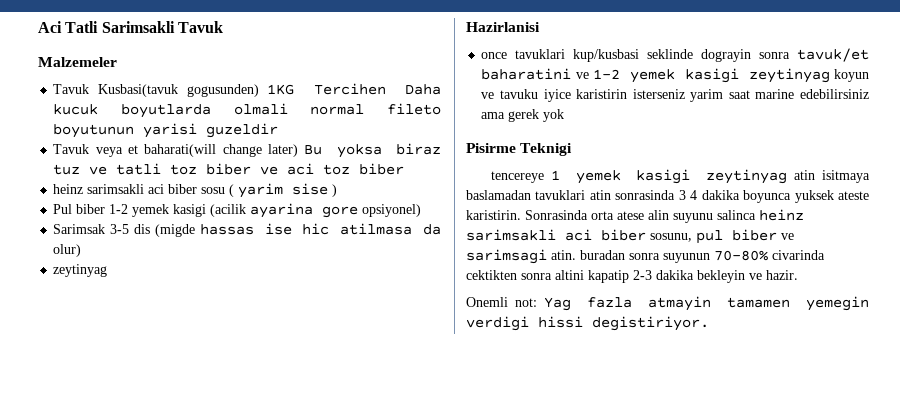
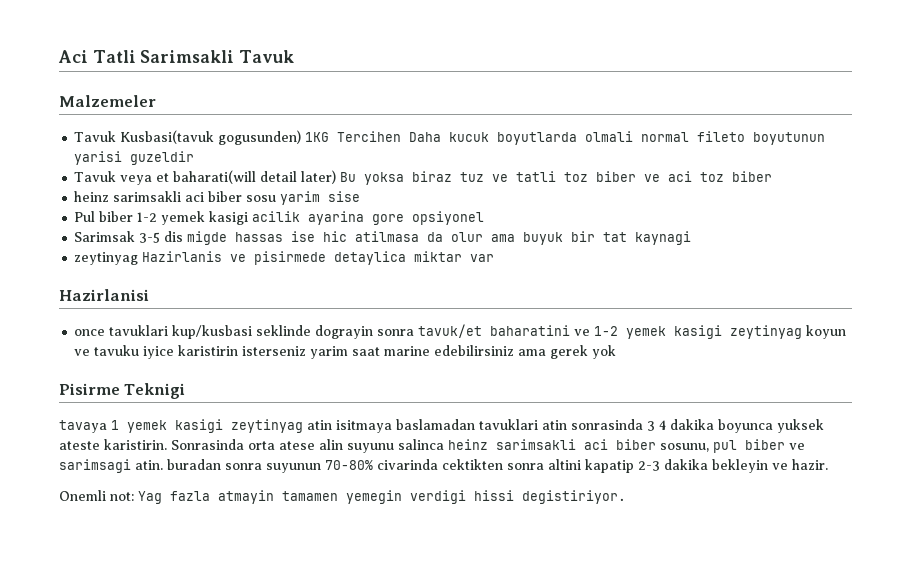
- Tavuk veya et baharati(will change later) Bu yoksa biraz tuz ve tatli toz biber ve aci toz biber
+ Tavuk veya et baharati(will detail later) Bu yoksa biraz tuz ve tatli toz biber ve aci toz biber
- heinz sarimsakli aci biber sosu ( yarim sise )
+ heinz sarimsakli aci biber sosu yarim sise
- Pul biber 1-2 yemek kasigi (acilik ayarina gore opsiyonel)
+ Pul biber 1-2 yemek kasigi acilik ayarina gore opsiyonel
- Sarimsak 3-5 dis (migde hassas ise hic atilmasa da olur)
- zeytinyag
+ Sarimsak 3-5 dis migde hassas ise hic atilmasa da olur ama buyuk bir tat kaynagi
+ zeytinyag Hazirlanis ve pisirmede detaylica miktar var
- tencereye 1 yemek kasigi zeytinyag atin isitmaya baslamadan tavuklari atin sonrasinda 3 4 dakika boyunca yuksek ateste karistirin.
+ tavaya 1 yemek kasigi zeytinyag atin isitmaya baslamadan tavuklari atin sonrasinda 3 4 dakika boyunca yuksek ateste karistirin.

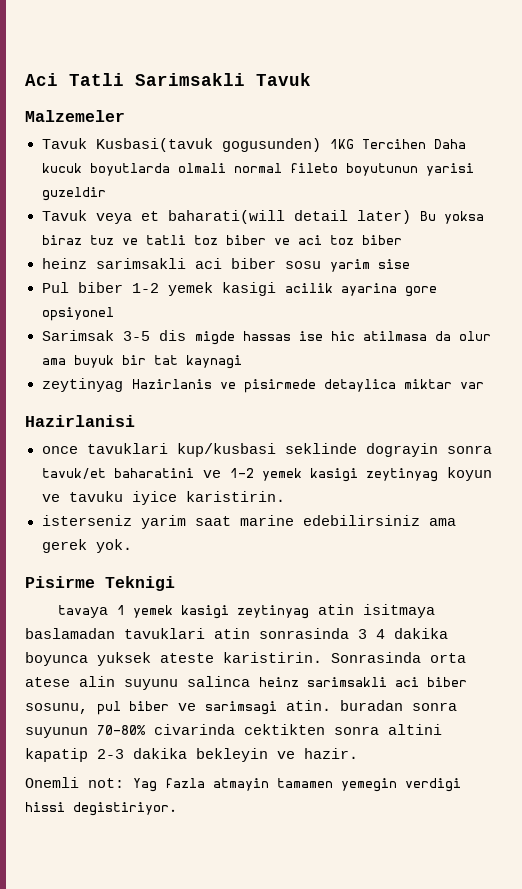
- once tavuklari kup/kusbasi seklinde dograyin sonra tavuk/et baharatini ve 1-2 yemek kasigi zeytinyag koyun ve tavuku iyice karistirin isterseniz yarim saat marine edebilirsiniz ama gerek yok
+ once tavuklari kup/kusbasi seklinde dograyin sonra tavuk/et baharatini ve 1-2 yemek kasigi zeytinyag koyun ve tavuku iyice karistirin.
+ isterseniz yarim saat marine edebilirsiniz ama gerek yok.

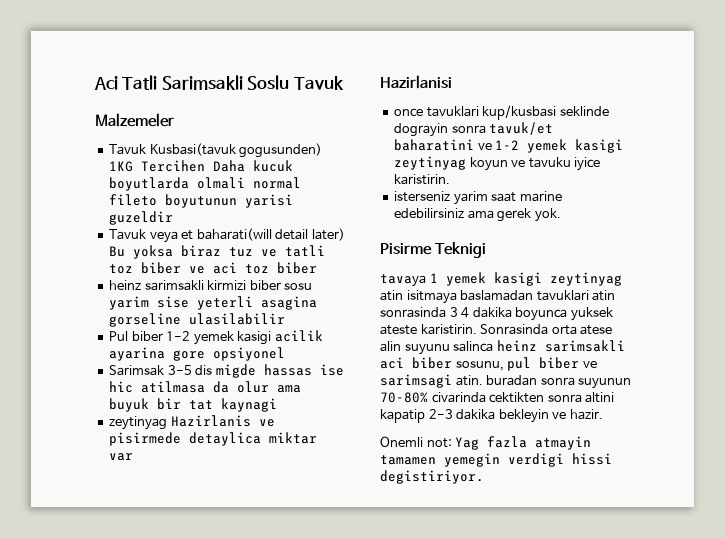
- Aci Tatli Sarimsakli Tavuk
+ Aci Tatli Sarimsakli Soslu Tavuk
- heinz sarimsakli aci biber sosu yarim sise
+ heinz sarimsakli kirmizi biber sosu yarim sise yeterli asagina gorseline ulasilabilir

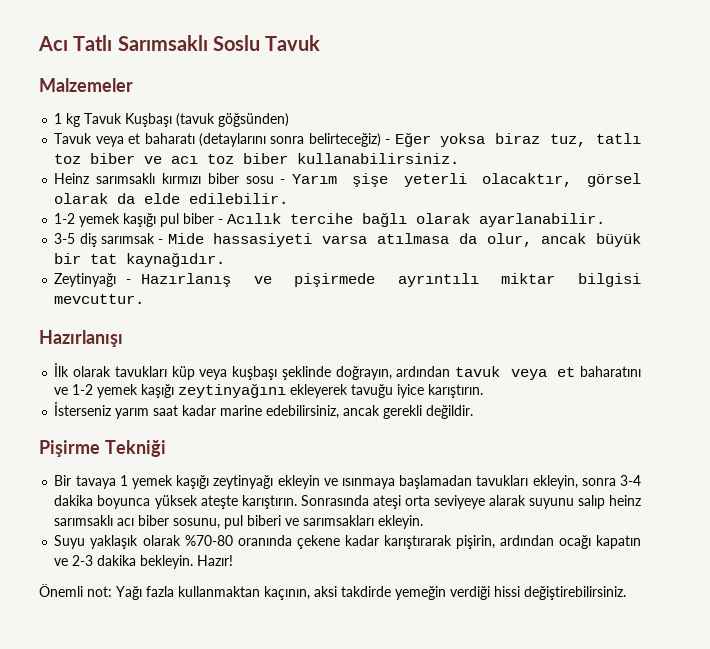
- Aci Tatli Sarimsakli Soslu Tavuk
+ Acı Tatlı Sarımsaklı Soslu Tavuk
- Tavuk Kusbasi(tavuk gogusunden) 1KG Tercihen Daha kucuk boyutlarda olmali normal fileto boyutunun yarisi guzeldir
- Tavuk veya et baharati(will detail later) Bu yoksa biraz tuz ve tatli toz biber ve aci toz biber
- heinz sarimsakli kirmizi biber sosu yarim sise yeterli asagina gorseline ulasilabilir
- Pul biber 1-2 yemek kasigi acilik ayarina gore opsiyonel
- Sarimsak 3-5 dis migde hassas ise hic atilmasa da olur ama buyuk bir tat kaynagi
- zeytinyag Hazirlanis ve pisirmede detaylica miktar var
- Hazirlanisi
- once tavuklari kup/kusbasi seklinde dograyin sonra tavuk/et baharatini ve 1-2 yemek kasigi zeytinyag koyun ve tavuku iyice karistirin.
- isterseniz yarim saat marine edebilirsiniz ama gerek yok.
- Pisirme Teknigi
- tavaya 1 yemek kasigi zeytinyag atin isitmaya baslamadan tavuklari atin sonrasinda 3 4 dakika boyunca yuksek ateste karistirin. Sonrasinda orta atese alin suyunu salinca heinz sarimsakli aci biber sosunu, pul biber ve sarimsagi atin. buradan sonra suyunun 70-80% civarinda cektikten sonra altini kapatip 2-3 dakika bekleyin ve hazir.
- Onemli not: Yag fazla atmayin tamamen yemegin verdigi hissi degistiriyor.
+ 1 kg Tavuk Kuşbaşı (tavuk göğsünden)
+ Tavuk veya et baharatı (detaylarını sonra belirteceğiz) - Eğer yoksa biraz tuz, tatlı toz biber ve acı toz biber kullanabilirsiniz.
+ Heinz sarımsaklı kırmızı biber sosu - Yarım şişe yeterli olacaktır, görsel olarak da elde edilebilir.
+ 1-2 yemek kaşığı pul biber - Acılık tercihe bağlı olarak ayarlanabilir.
+ 3-5 diş sarımsak - Mide hassasiyeti varsa atılmasa da olur, ancak büyük bir tat kaynağıdır.
+ Zeytinyağı - Hazırlanış ve pişirmede ayrıntılı miktar bilgisi mevcuttur.
+ Hazırlanışı
+ İlk olarak tavukları küp veya kuşbaşı şeklinde doğrayın, ardından tavuk veya et baharatını ve 1-2 yemek kaşığı zeytinyağını ekleyerek tavuğu iyice karıştırın.
+ İsterseniz yarım saat kadar marine edebilirsiniz, ancak gerekli değildir.
+ Pişirme Tekniği
+ Bir tavaya 1 yemek kaşığı zeytinyağı ekleyin ve ısınmaya başlamadan tavukları ekleyin, sonra 3-4 dakika boyunca yüksek ateşte karıştırın. Sonrasında ateşi orta seviyeye alarak suyunu salıp heinz sarımsaklı acı biber sosunu, pul biberi ve sarımsakları ekleyin.
+ Suyu yaklaşık olarak %70-80 oranında çekene kadar karıştırarak pişirin, ardından ocağı kapatın ve 2-3 dakika bekleyin. Hazır!
+ Önemli not: Yağı fazla kullanmaktan kaçının, aksi takdirde yemeğin verdiği hissi değiştirebilirsiniz.

